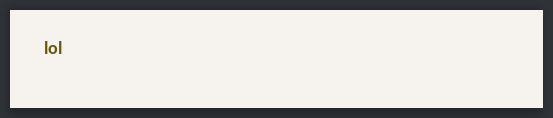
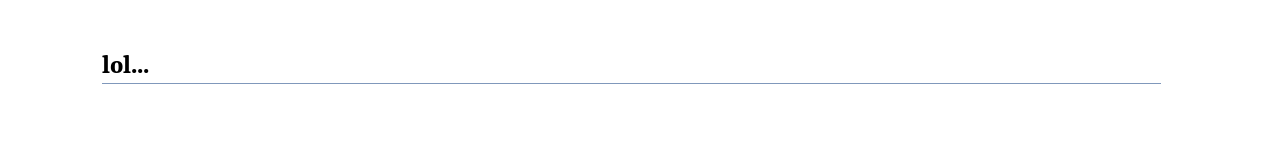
- lol
+ lol...

